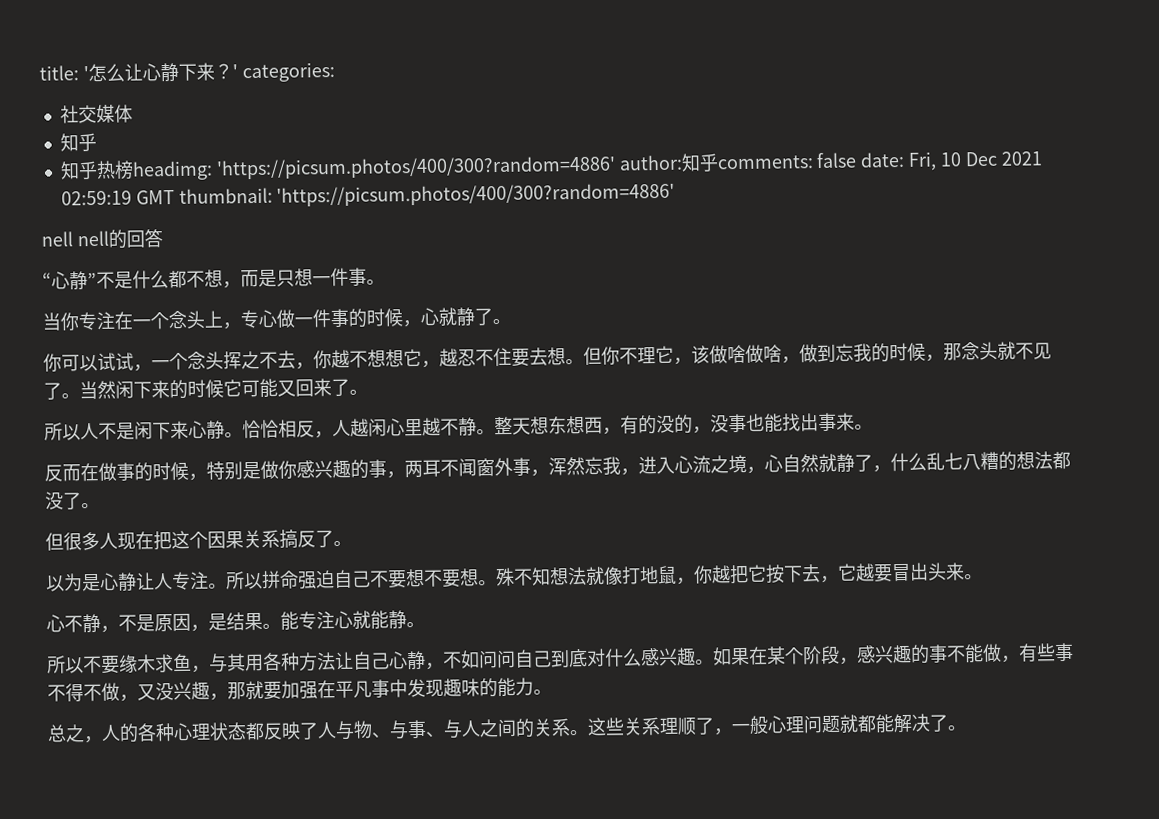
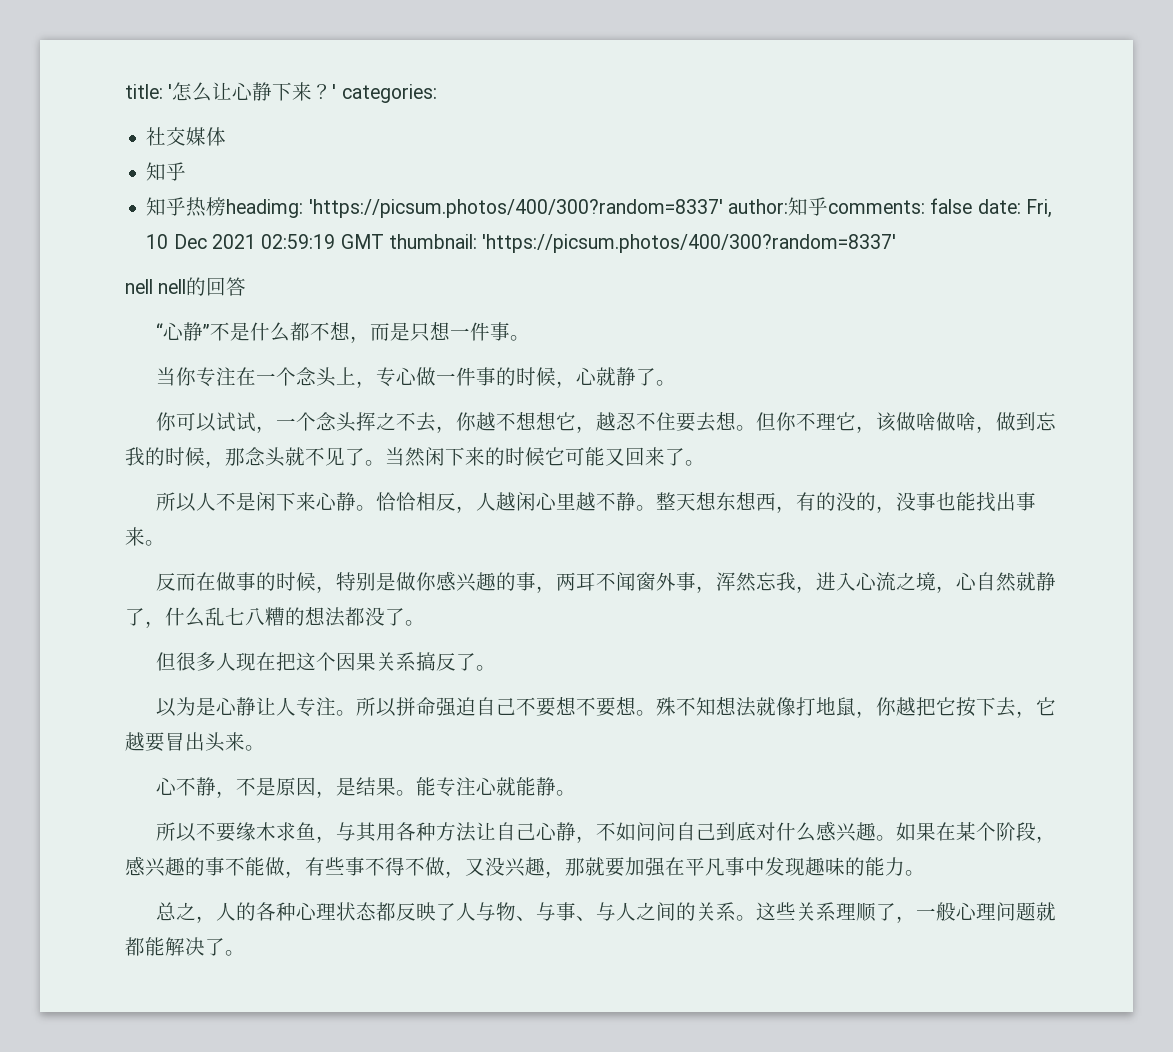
- 知乎热榜headimg: 'https://picsum.photos/400/300?random=4886' author:知乎comments: false date: Fri, 10 Dec 2021 02:59:19 GMT thumbnail: 'https://picsum.photos/400/300?random=4886'
+ 知乎热榜headimg: 'https://picsum.photos/400/300?random=8337' author:知乎comments: false date: Fri, 10 Dec 2021 02:59:19 GMT thumbnail: 'https://picsum.photos/400/300?random=8337'

